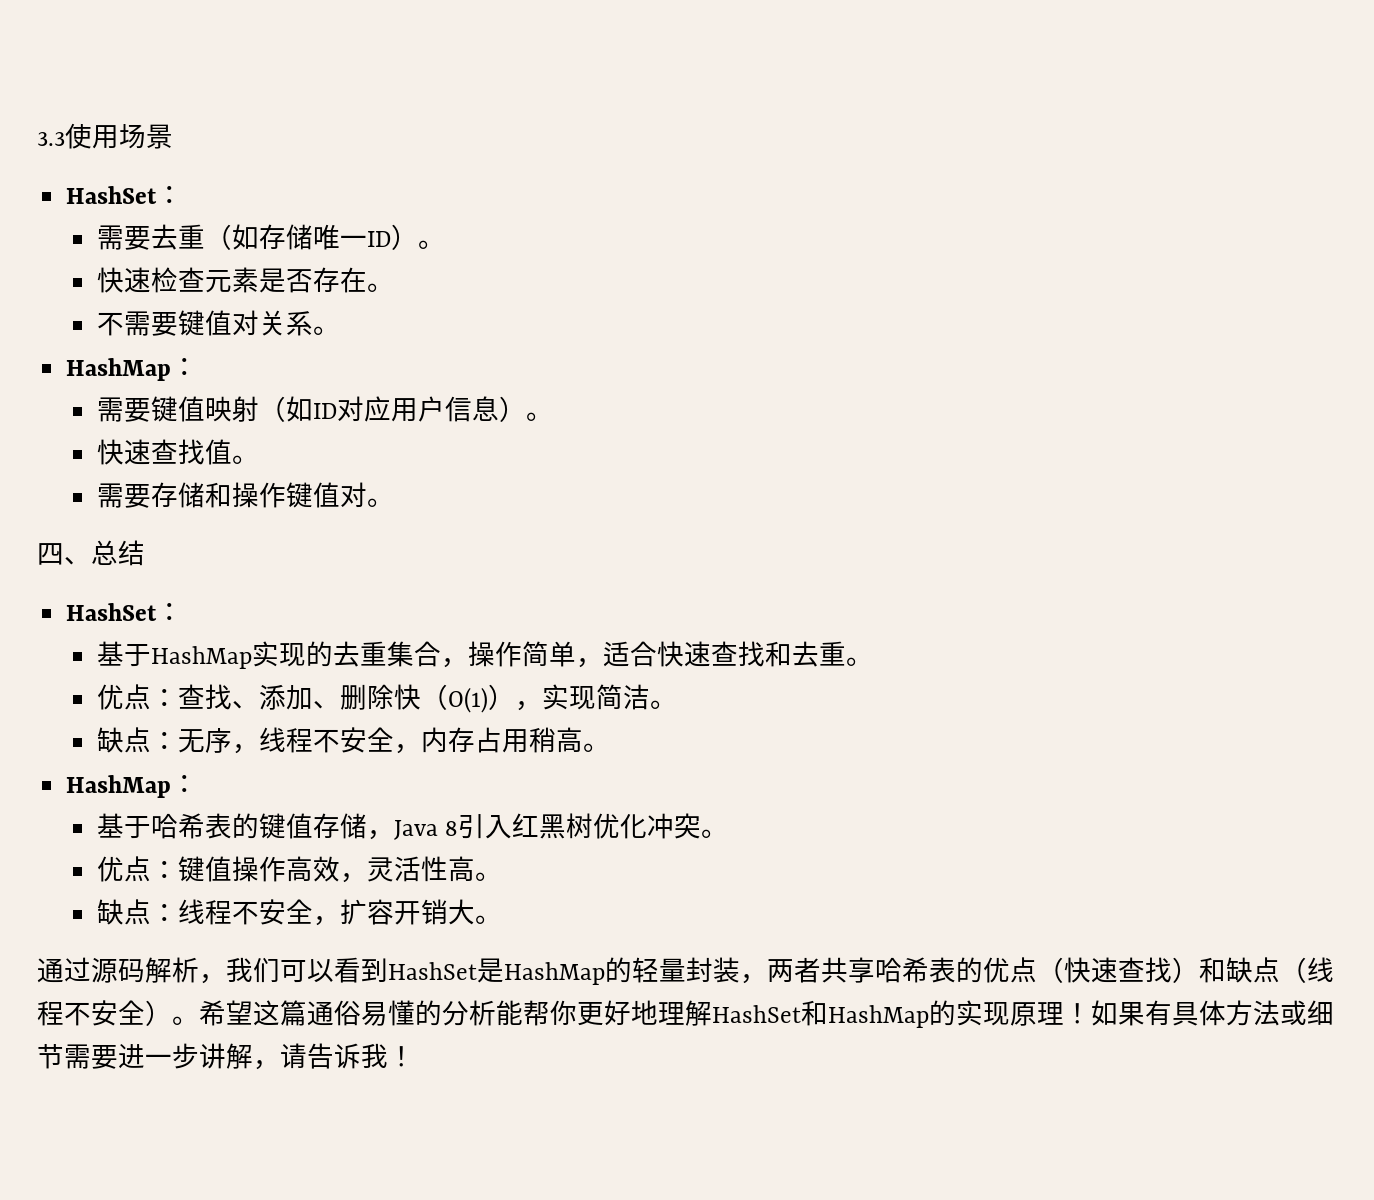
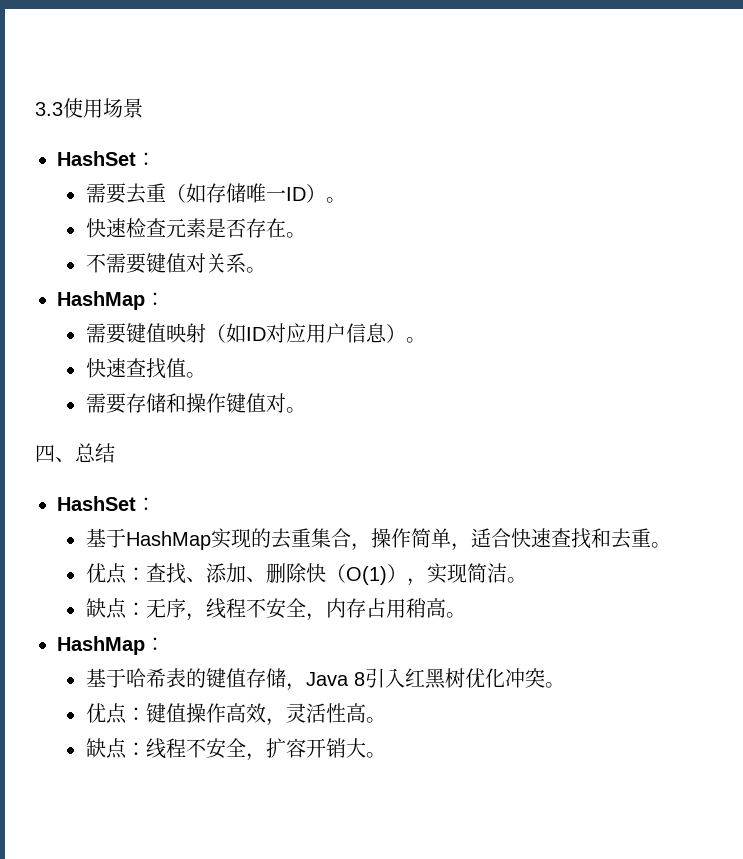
- 通过源码解析，我们可以看到HashSet是HashMap的轻量封装，两者共享哈希表的优点（快速查找）和缺点（线程不安全）。希望这篇通俗易懂的分析能帮你更好地理解HashSet和HashMap的实现原理！如果有具体方法或细节需要进一步讲解，请告诉我！

